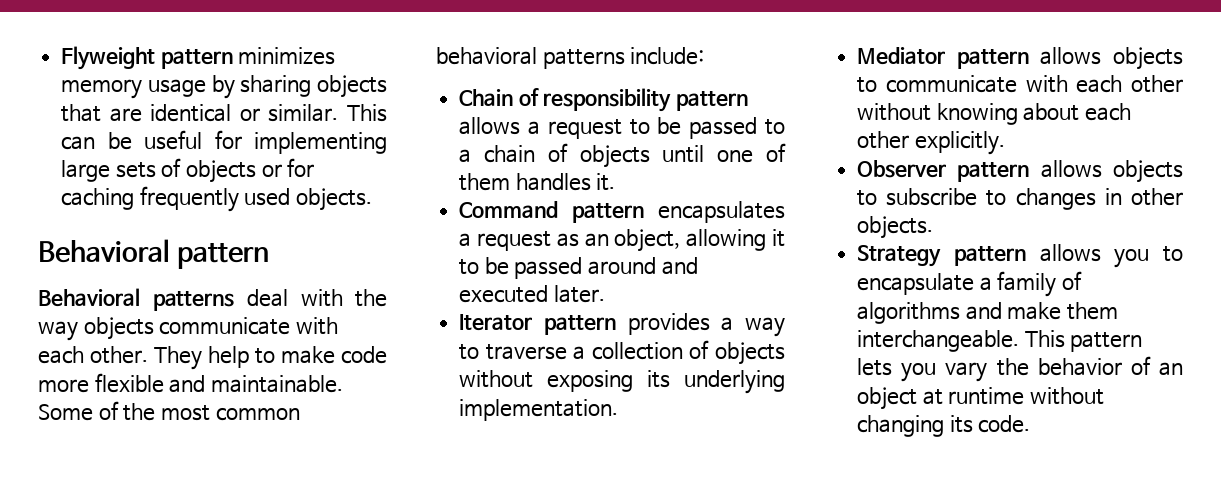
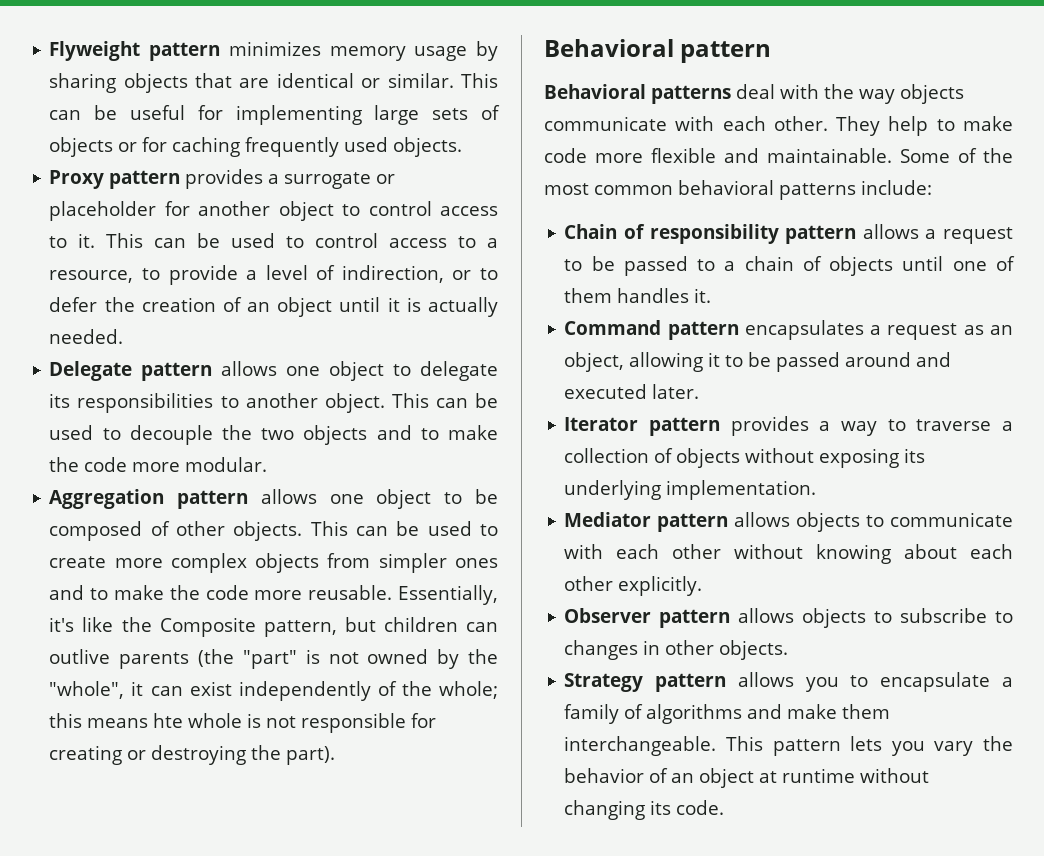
+ Proxy pattern provides a surrogate or placeholder for another object to control access to it. This can be used to control access to a resource, to provide a level of indirection, or to defer the creation of an object until it is actually needed.
+ Delegate pattern allows one object to delegate its responsibilities to another object. This can be used to decouple the two objects and to make the code more modular.
+ Aggregation pattern allows one object to be composed of other objects. This can be used to create more complex objects from simpler ones and to make the code more reusable. Essentially, it's like the Composite pattern, but children can outlive parents (the "part" is not owned by the "whole", it can exist independently of the whole; this means hte whole is not responsible for creating or destroying the part).

